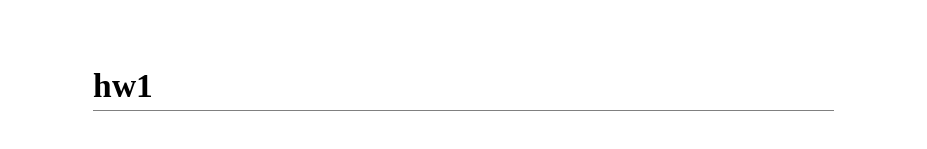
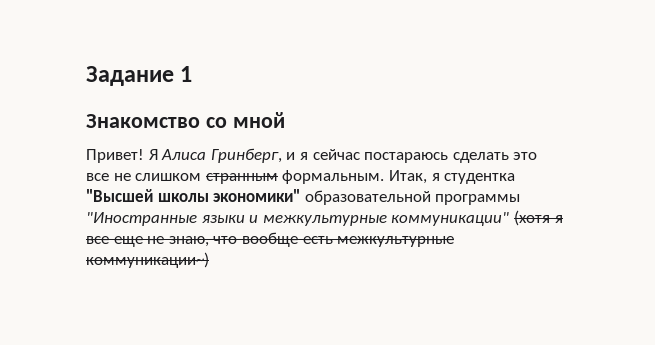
- hw1
+ Задание 1
+ Знакомство со мной
+ Привет! Я Алиса Гринберг, и я сейчас постараюсь сделать это все не слишком странным формальным. Итак, я студентка "Высшей школы экономики" образовательной программы "Иностранные языки и межкультурные коммуникации" (хотя я все еще не знаю, что вообще есть межкультурные коммуникации~)

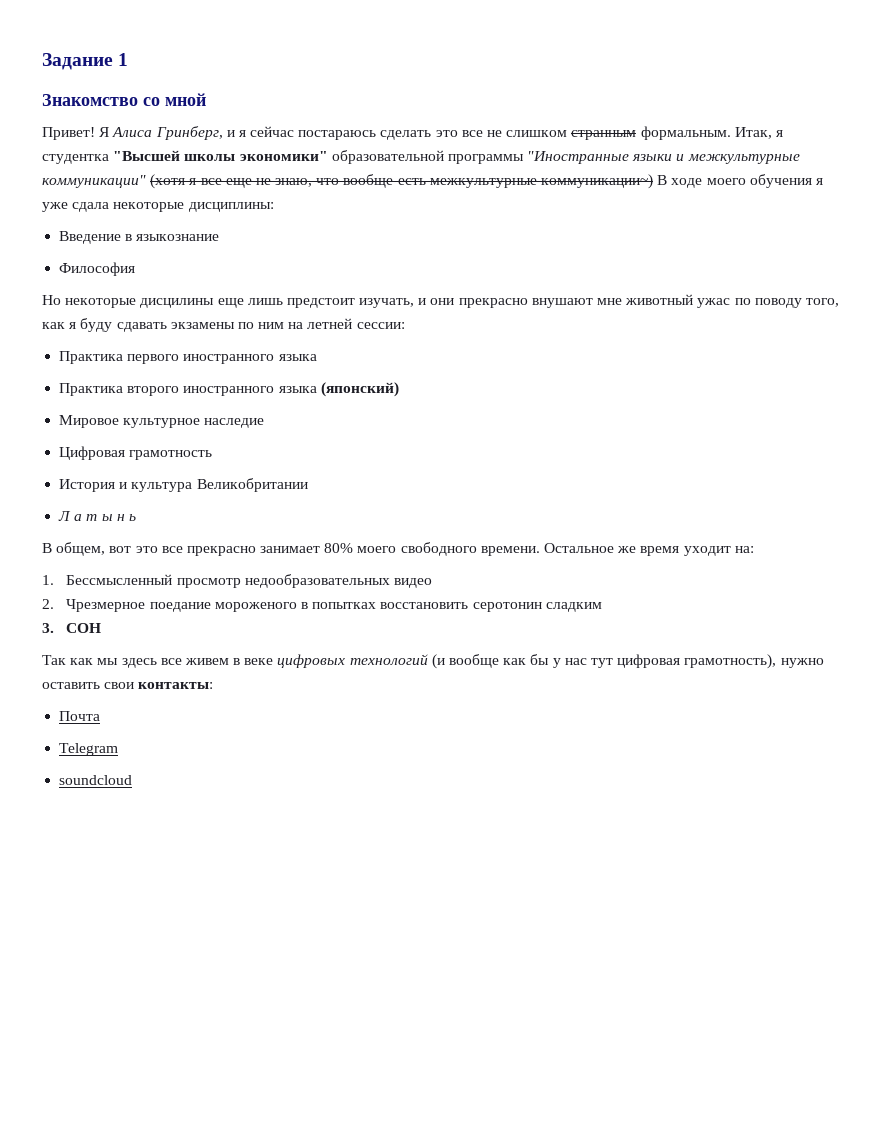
- Итак, я студентка "Высшей школы экономики" образовательной программы "Иностранные языки и межкультурные коммуникации" (хотя я все еще не знаю, что вообще есть межкультурные коммуникации~)
+ Итак, я студентка "Высшей школы экономики" образовательной программы "Иностранные языки и межкультурные коммуникации" (хотя я все еще не знаю, что вообще есть межкультурные коммуникации~) В ходе моего обучения я уже сдала некоторые дисциплины:
+ Введение в языкознание
+ Философия
+ Но некоторые дисцилины еще лишь предстоит изучать, и они прекрасно внушают мне животный ужас по поводу того, как я буду сдавать экзамены по ним на летней сессии:
+ Практика первого иностранного языка
+ Практика второго иностранного языка (японский)
+ Мировое культурное наследие
+ Цифровая грамотность
+ История и культура Великобритании
+ Л а т ы н ь
+ В общем, вот это все прекрасно занимает 80% моего свободного времени. Остальное же время уходит на:
+ 1. Бессмысленный просмотр недообразовательных видео
+ 2. Чрезмерное поедание мороженого в попытках восстановить серотонин сладким
+ 3. СОН
+ Так как мы здесь все живем в веке цифровых технологий (и вообще как бы у нас тут цифровая грамотность), нужно оставить свои контакты:
+ Почта
+ Telegram
+ soundcloud

